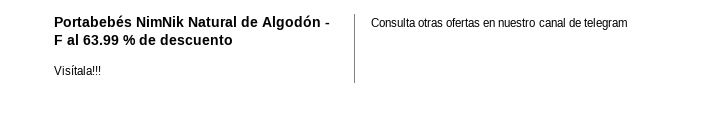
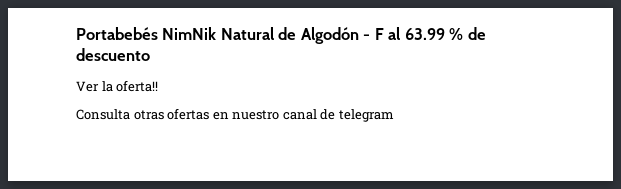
- Visítala!!!
+ Ver la oferta!!

